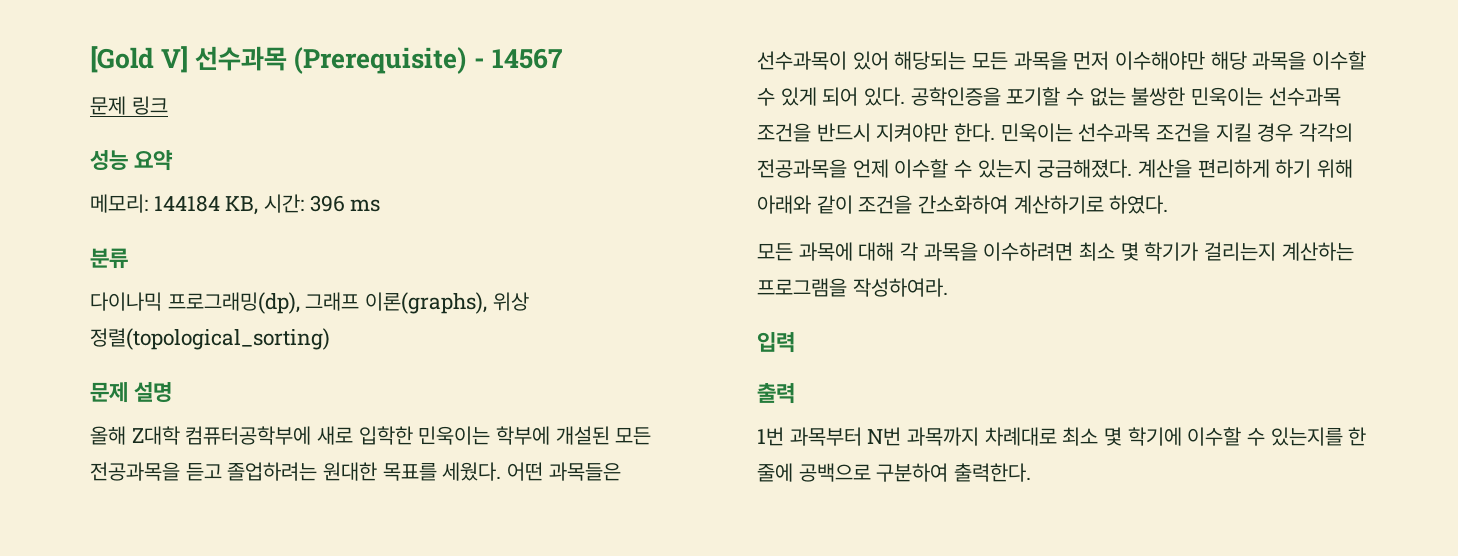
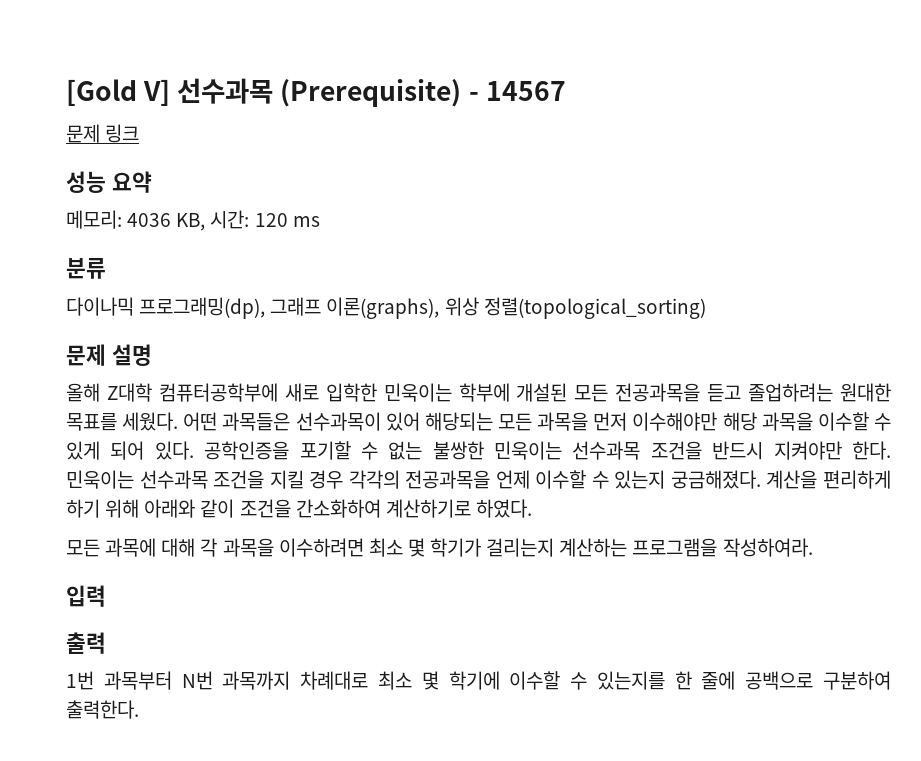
- 메모리: 144184 KB, 시간: 396 ms
+ 메모리: 4036 KB, 시간: 120 ms

